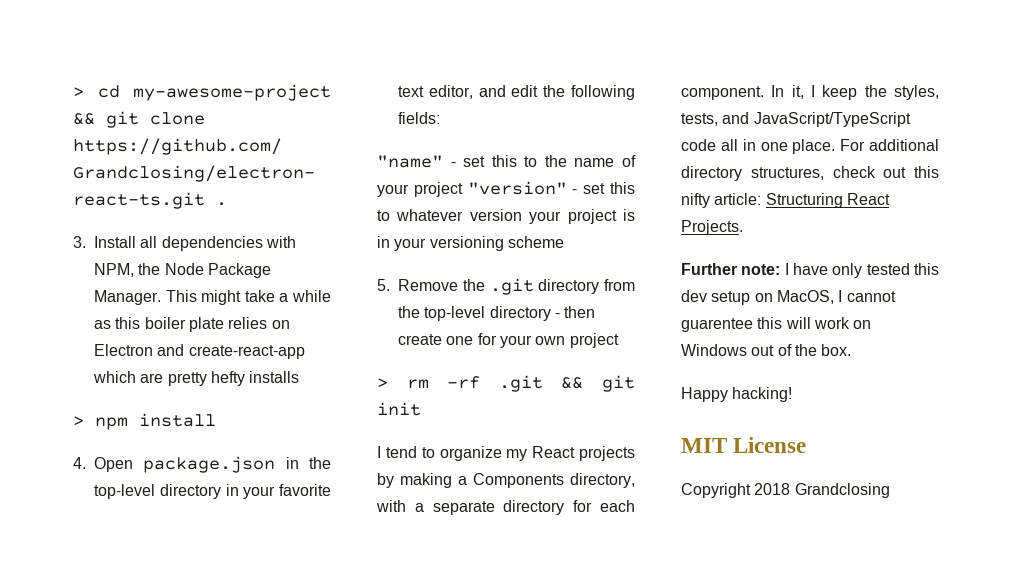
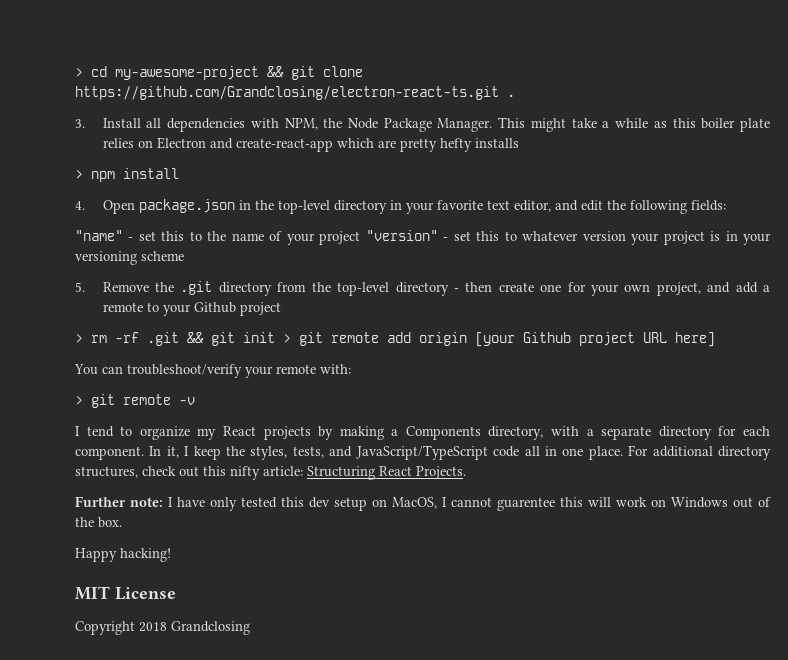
- 5. Remove the .git directory from the top-level directory - then create one for your own project
+ 5. Remove the .git directory from the top-level directory - then create one for your own project, and add a remote to your Github project
- > rm -rf .git && git init
+ > rm -rf .git && git init > git remote add origin [your Github project URL here]
+ You can troubleshoot/verify your remote with:
+ > git remote -v

